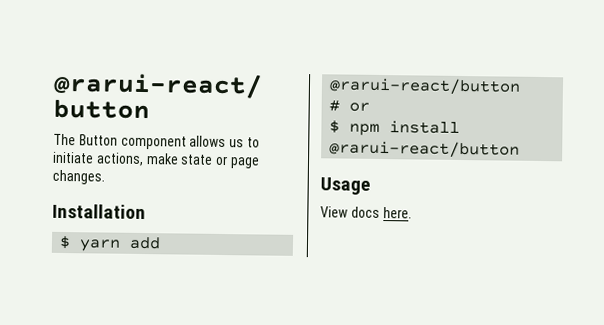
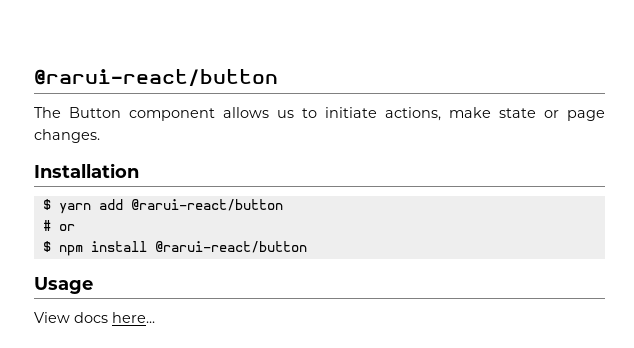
- View docs here.
+ View docs here...

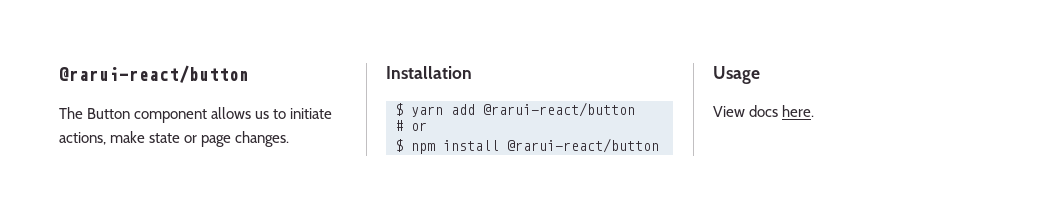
- View docs here...
+ View docs here.

